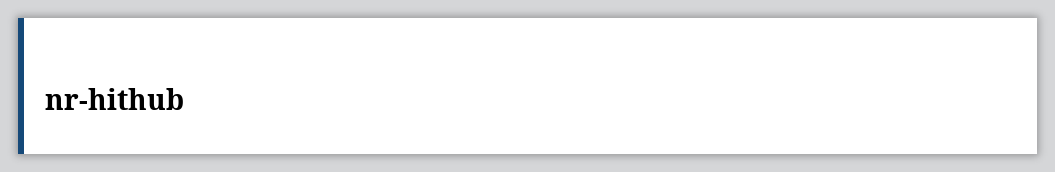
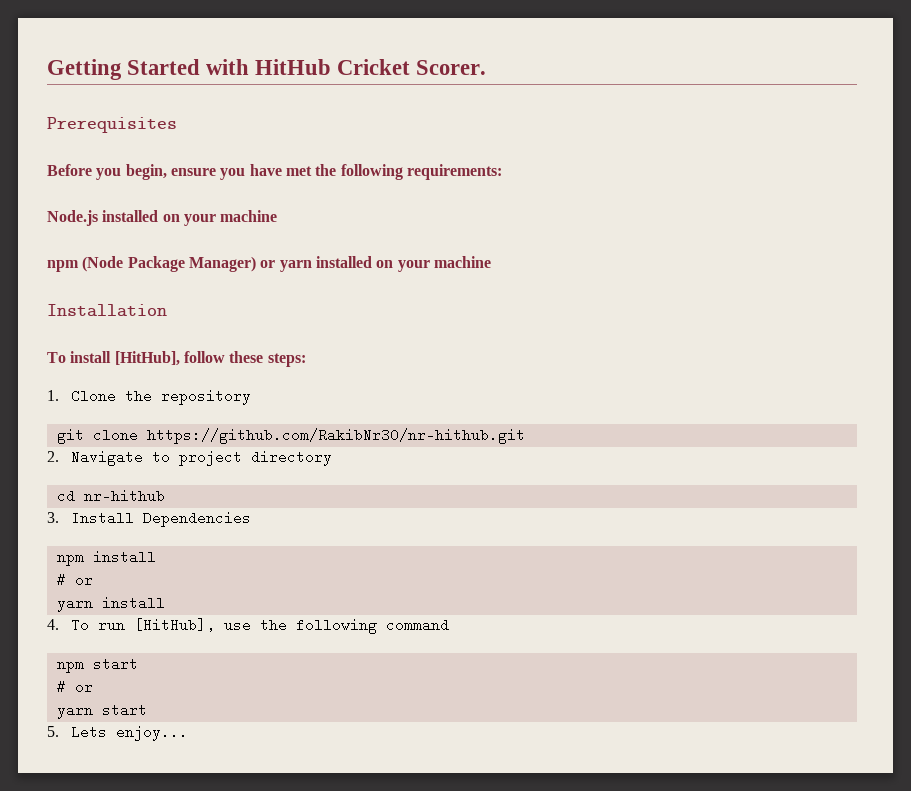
- nr-hithub
+ Getting Started with HitHub Cricket Scorer.
+ Prerequisites
+ Before you begin, ensure you have met the following requirements:
+ Node.js installed on your machine
+ npm (Node Package Manager) or yarn installed on your machine
+ Installation
+ To install [HitHub], follow these steps:
+ 1. Clone the repository
+ git clone https://github.com/RakibNr30/nr-hithub.git
+ 2. Navigate to project directory
+ cd nr-hithub
+ 3. Install Dependencies
+ npm install
+ # or
+ yarn install
+ 4. To run [HitHub], use the following command
+ npm start
+ # or
+ yarn start
+ 5. Lets enjoy...

